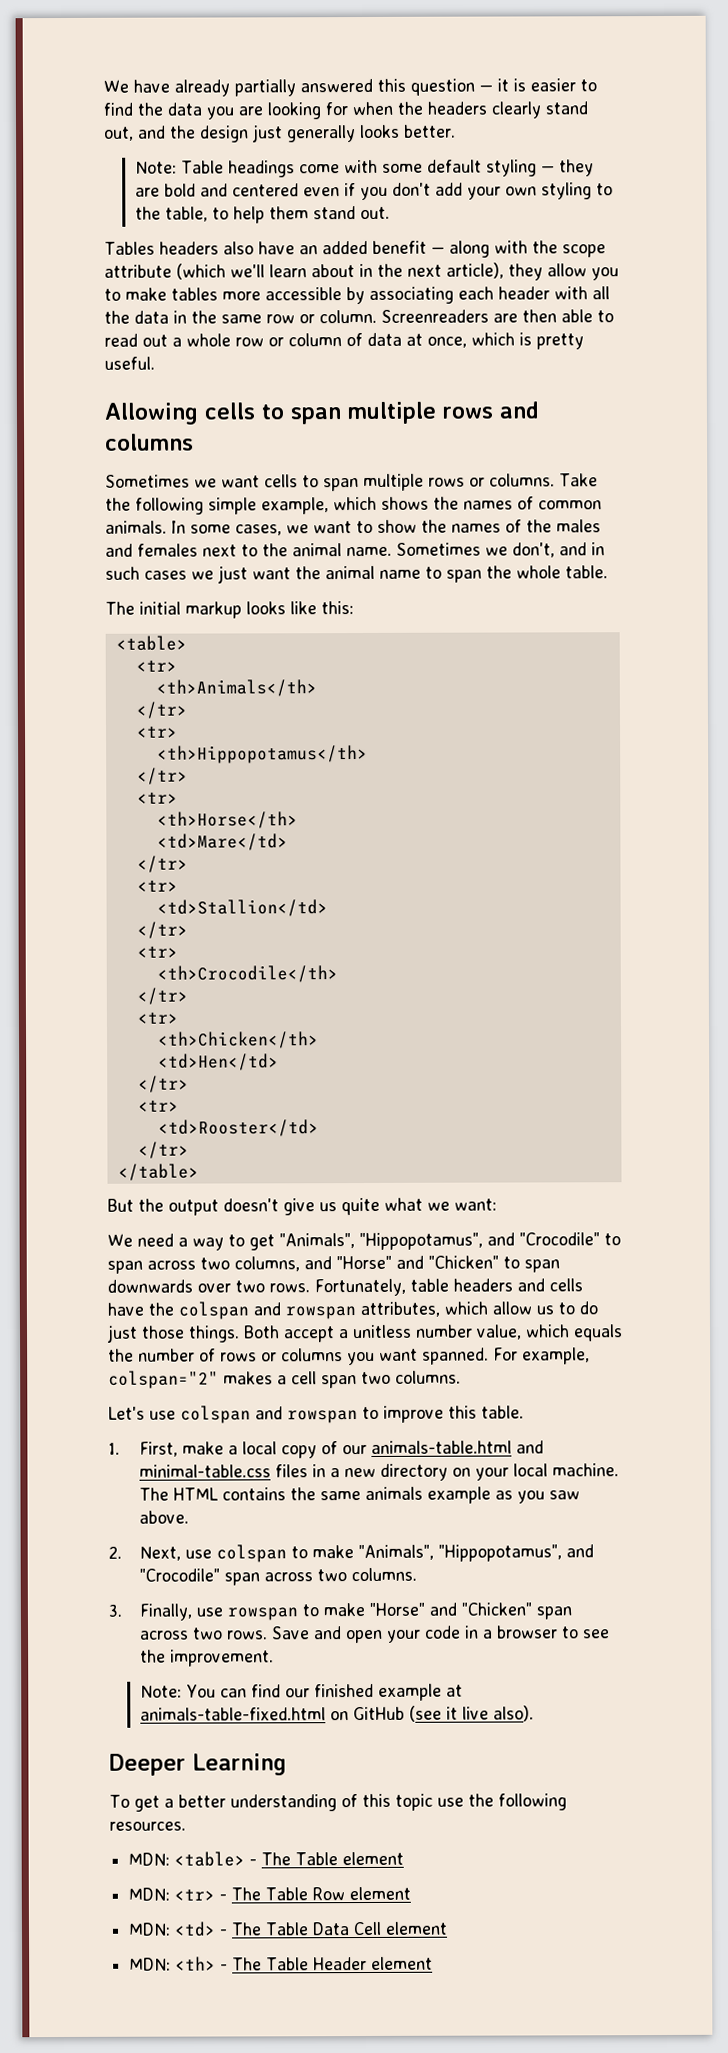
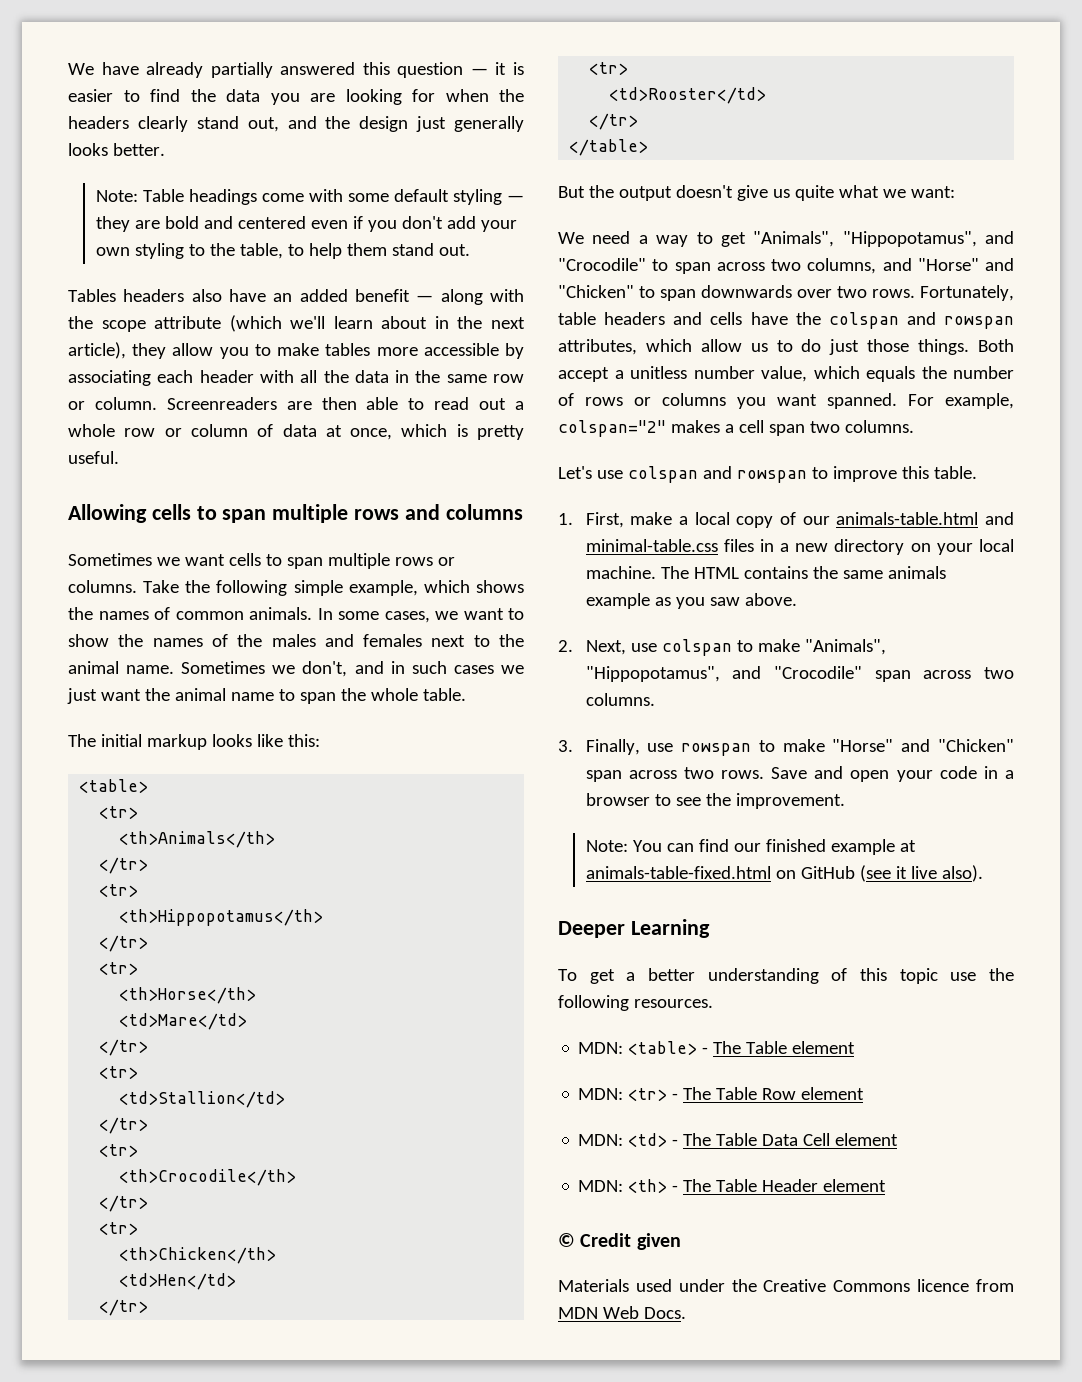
+ © Credit given
+ Materials used under the Creative Commons licence from MDN Web Docs.

